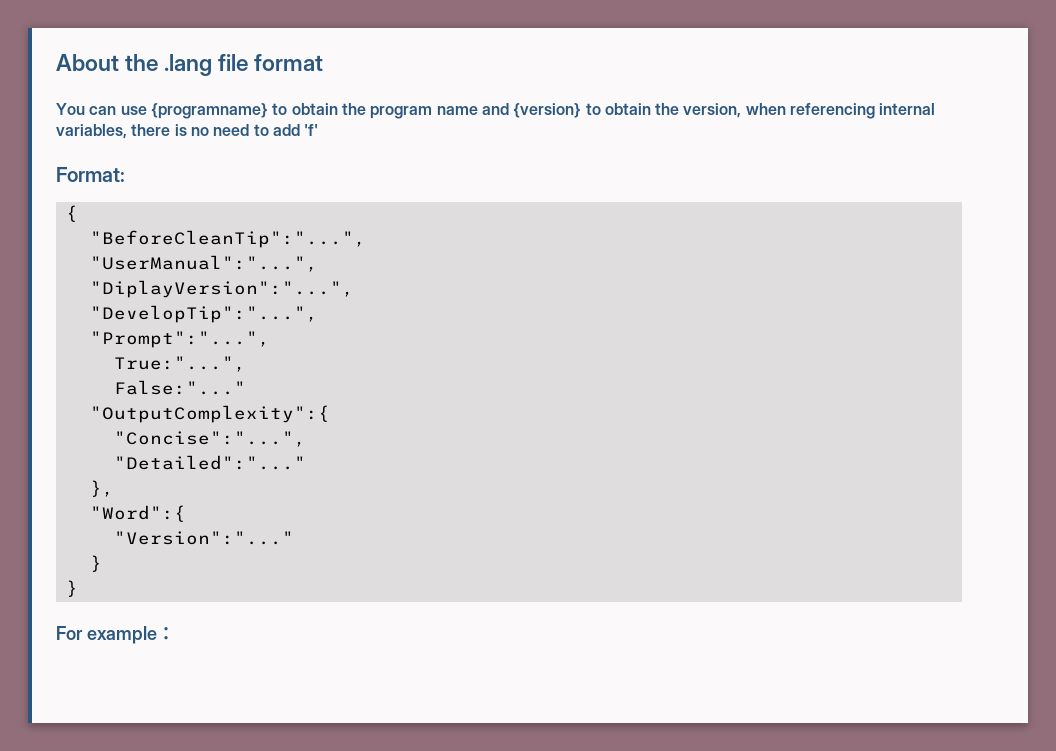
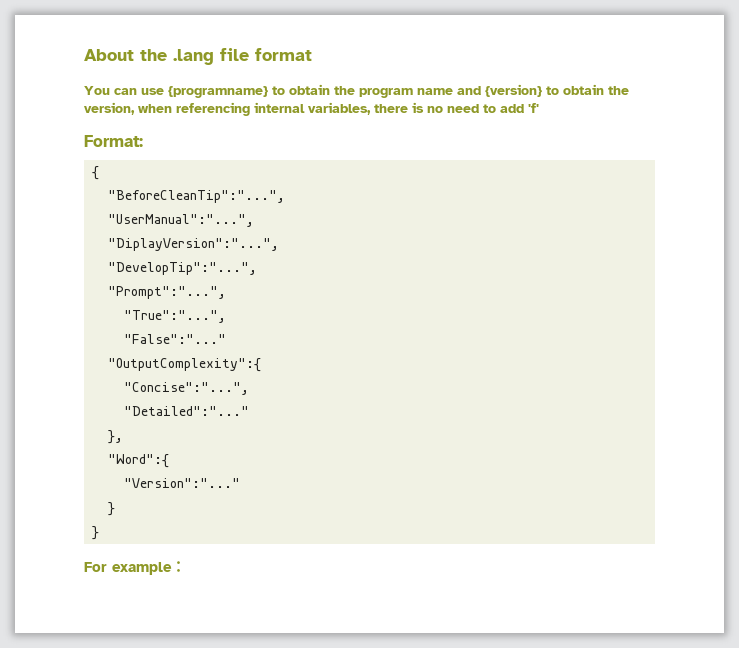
- True:"...",
- False:"..."
+ "True":"...",
+ "False":"..."

